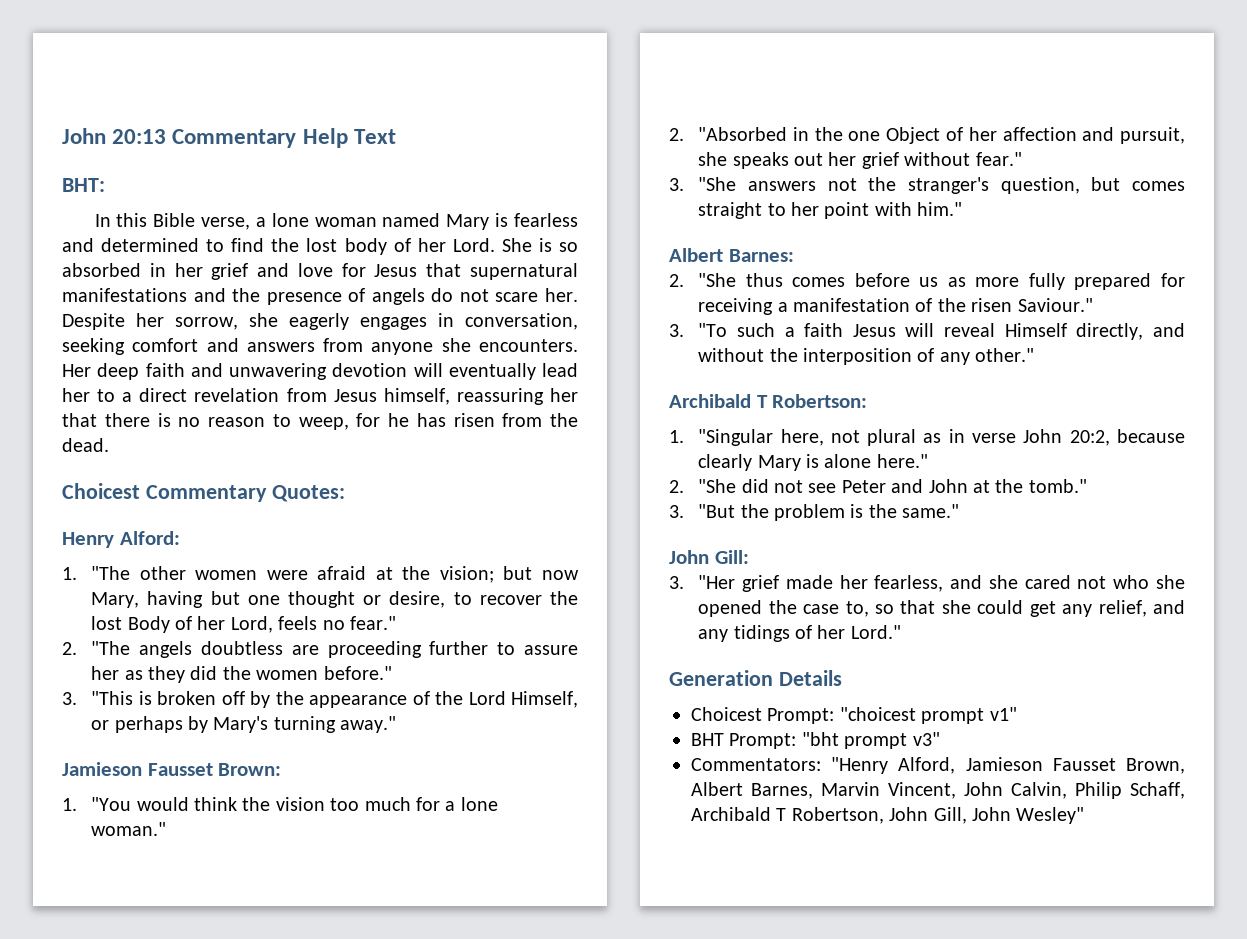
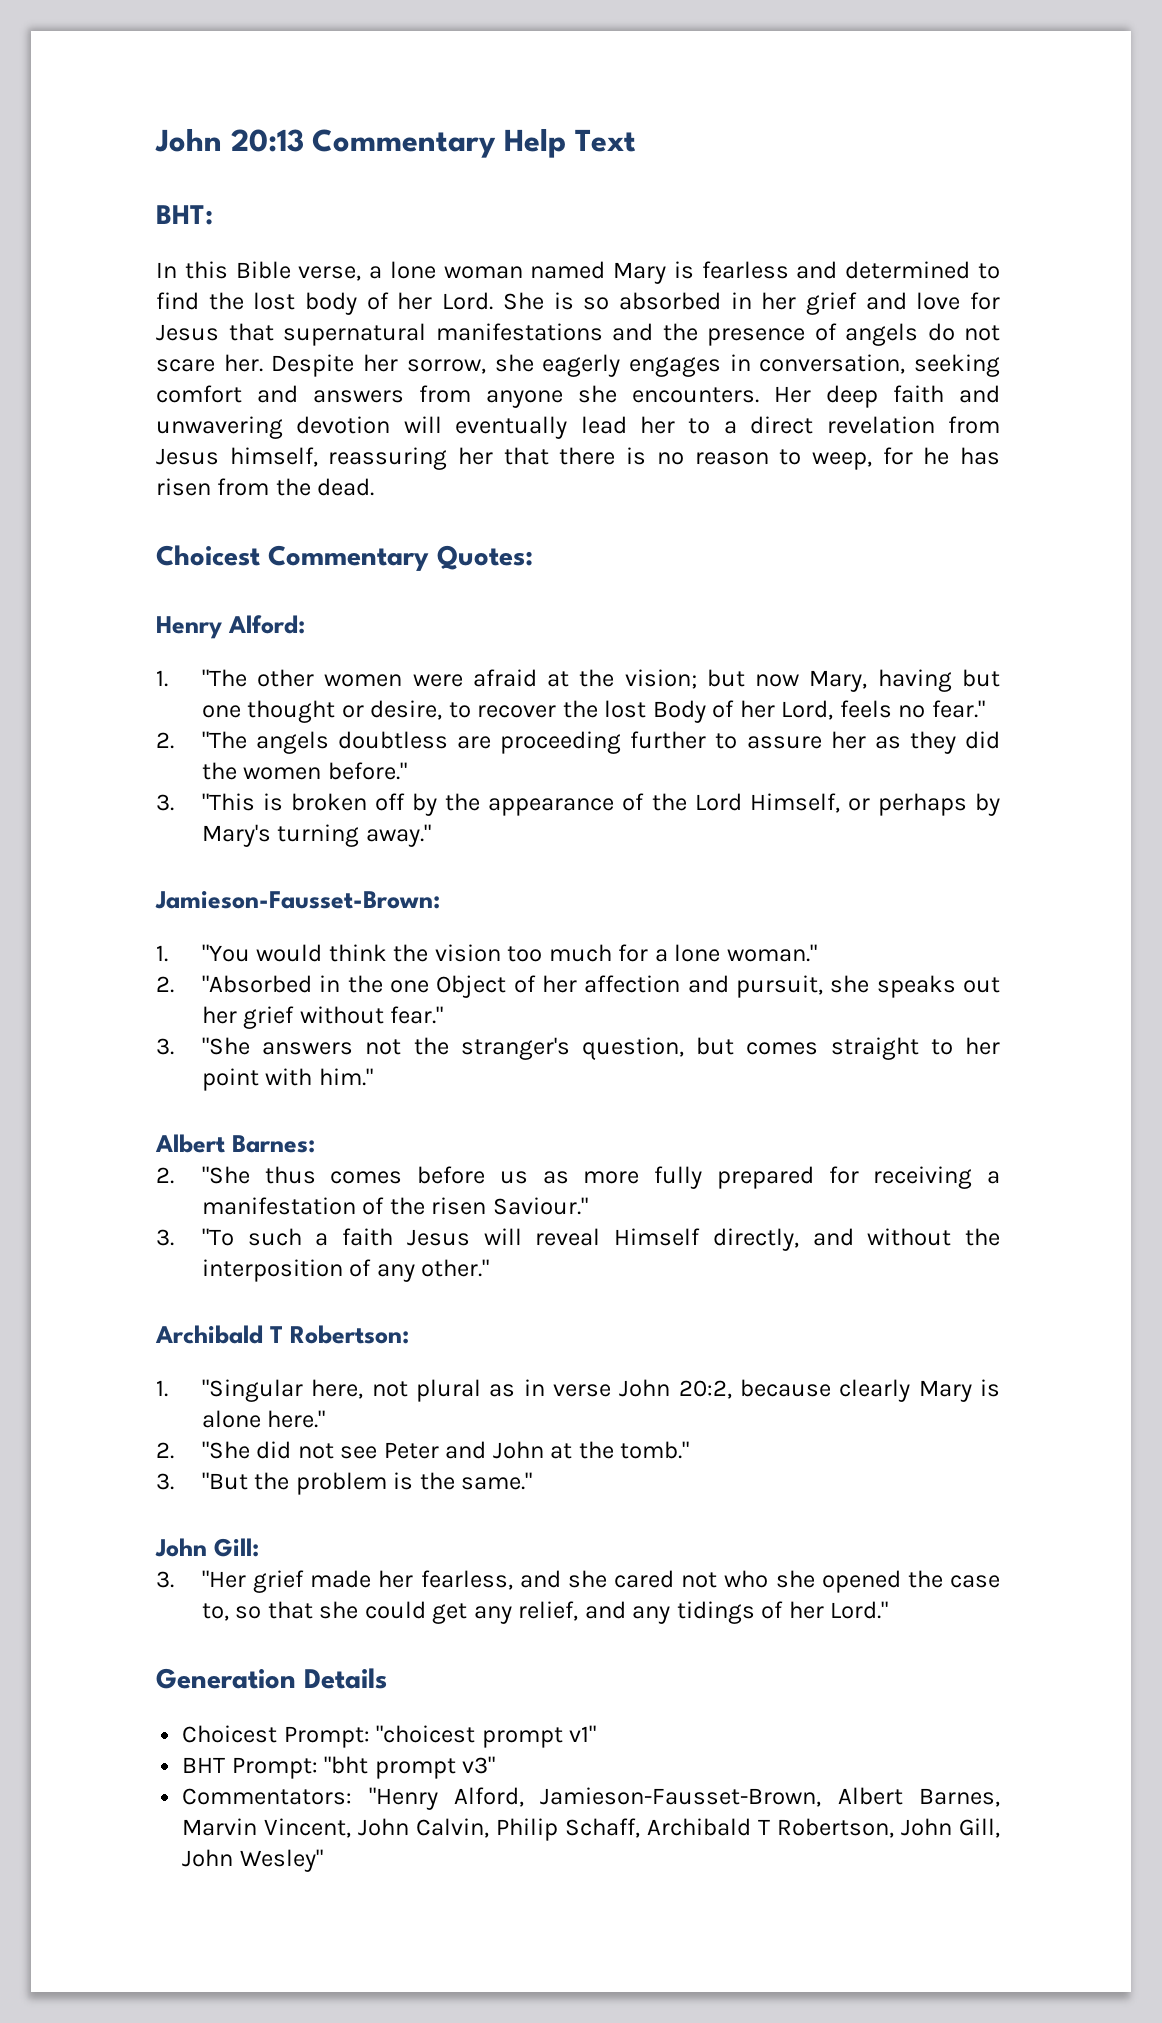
- Jamieson Fausset Brown:
+ Jamieson-Fausset-Brown:
- Commentators: "Henry Alford, Jamieson Fausset Brown, Albert Barnes, Marvin Vincent, John Calvin, Philip Schaff, Archibald T Robertson, John Gill, John Wesley"
+ Commentators: "Henry Alford, Jamieson-Fausset-Brown, Albert Barnes, Marvin Vincent, John Calvin, Philip Schaff, Archibald T Robertson, John Gill, John Wesley"

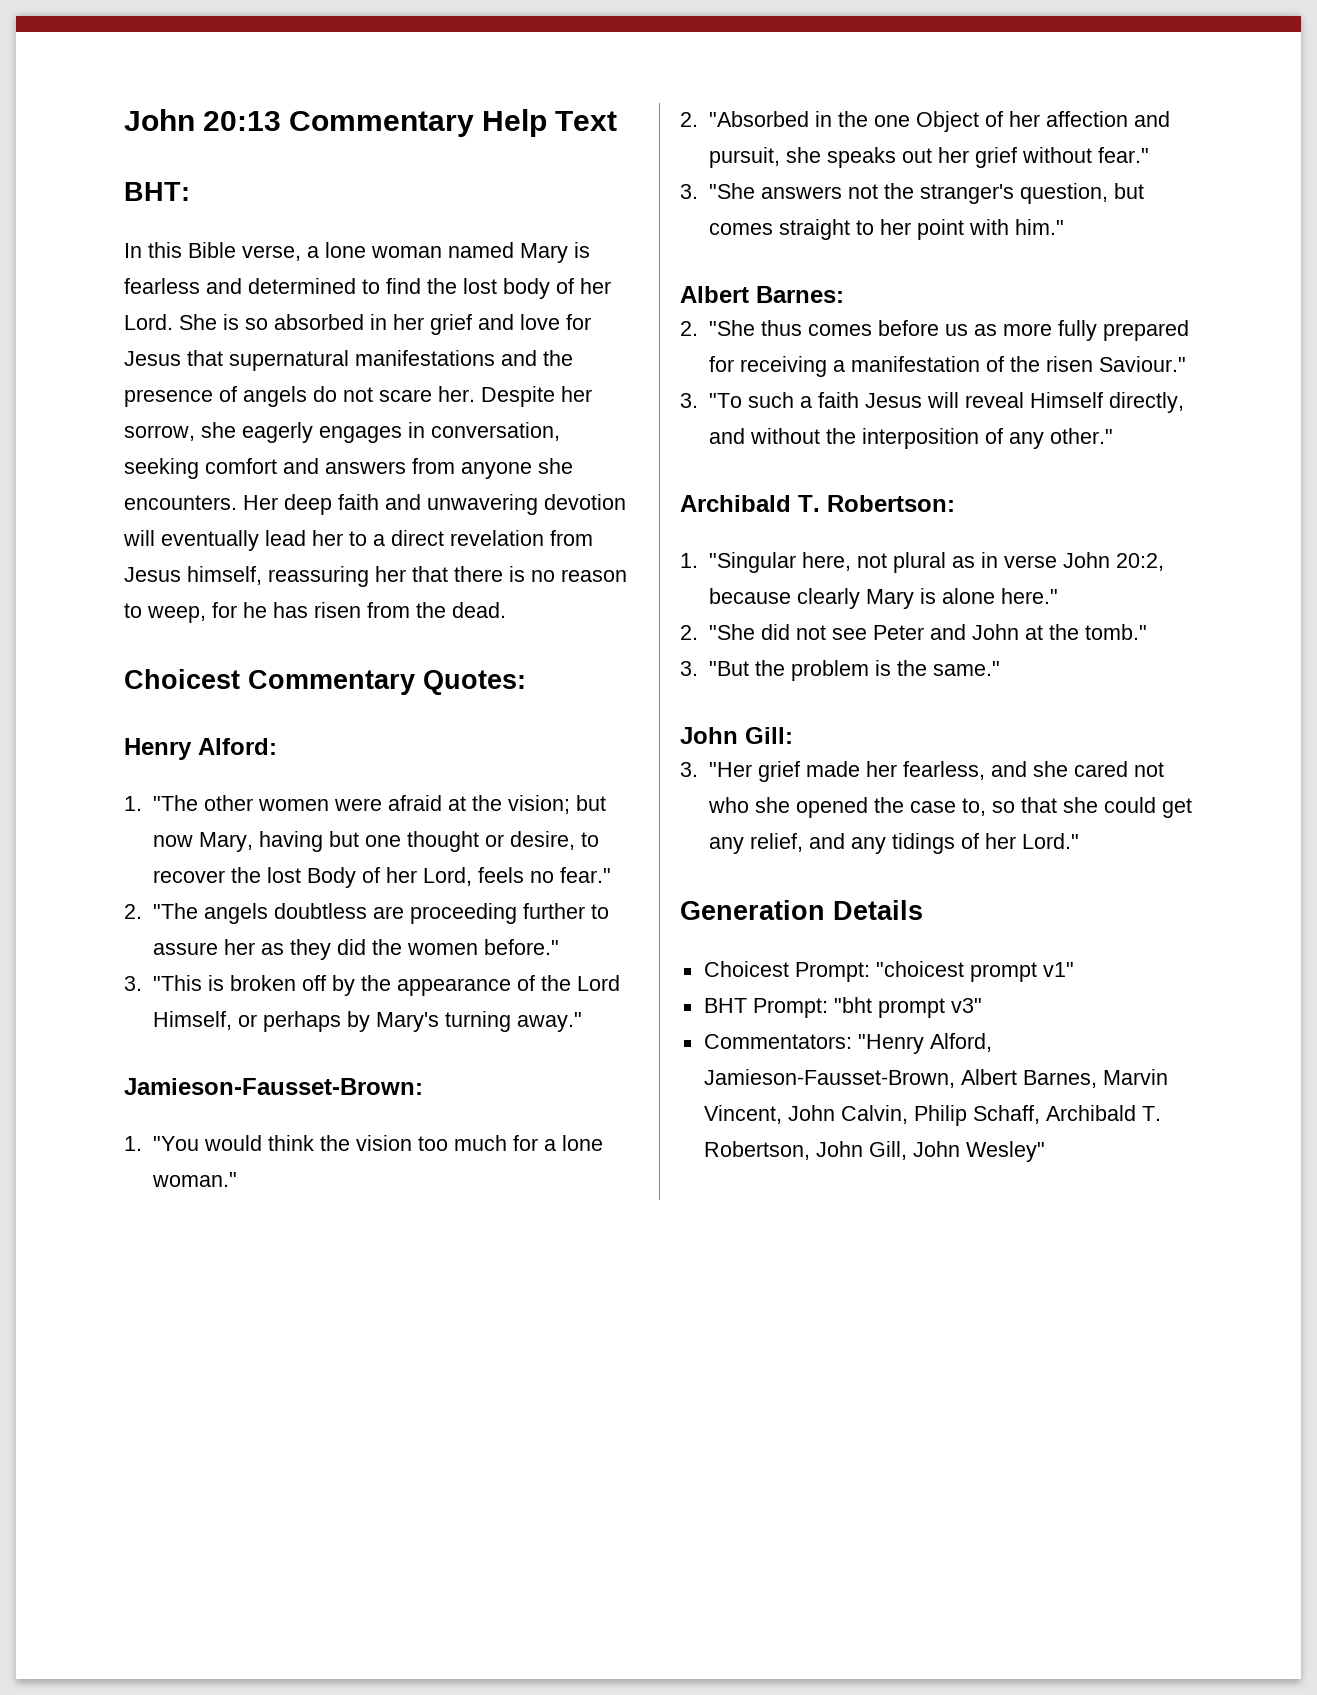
- Archibald T Robertson:
+ Archibald T. Robertson:
- Commentators: "Henry Alford, Jamieson-Fausset-Brown, Albert Barnes, Marvin Vincent, John Calvin, Philip Schaff, Archibald T Robertson, John Gill, John Wesley"
+ Commentators: "Henry Alford, Jamieson-Fausset-Brown, Albert Barnes, Marvin Vincent, John Calvin, Philip Schaff, Archibald T. Robertson, John Gill, John Wesley"

